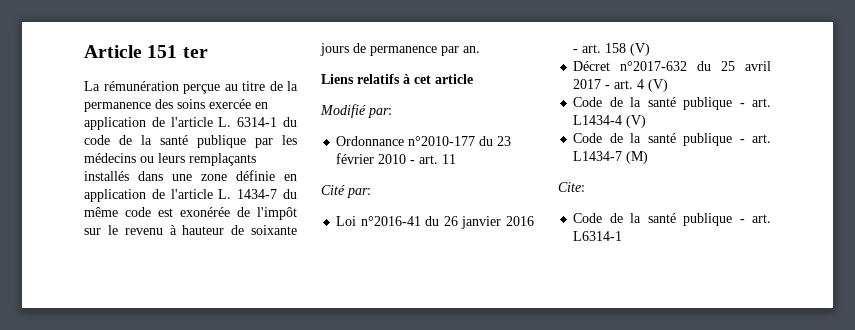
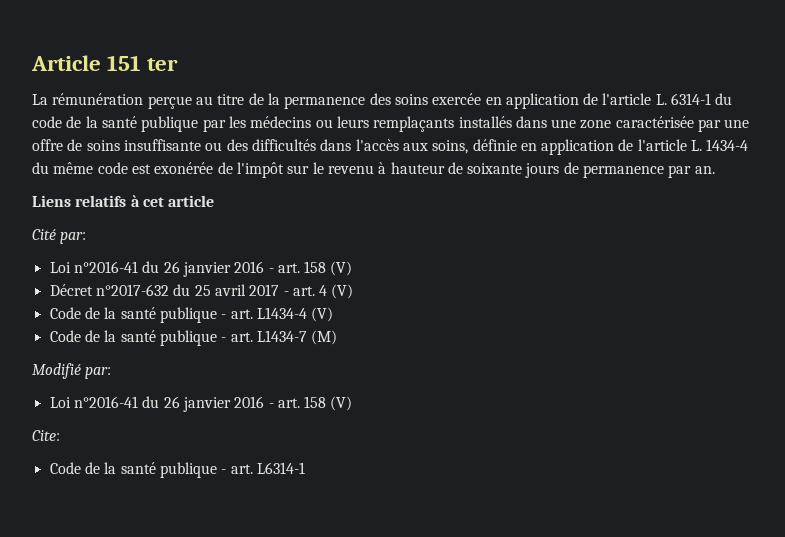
- La rémunération perçue au titre de la permanence des soins exercée en application de l'article L. 6314-1 du code de la santé publique par les médecins ou leurs remplaçants installés dans une zone définie en application de l'article L. 1434-7 du même code est exonérée de l'impôt sur le revenu à hauteur de soixante jours de permanence par an.
+ La rémunération perçue au titre de la permanence des soins exercée en application de l'article L. 6314-1 du code de la santé publique par les médecins ou leurs remplaçants installés dans une zone caractérisée par une offre de soins insuffisante ou des difficultés dans l'accès aux soins, définie en application de l'article L. 1434-4 du même code est exonérée de l'impôt sur le revenu à hauteur de soixante jours de permanence par an.
- Modifié par:
- Ordonnance n°2010-177 du 23 février 2010 - art. 11
+ Modifié par:
+ Loi n°2016-41 du 26 janvier 2016 - art. 158 (V)

